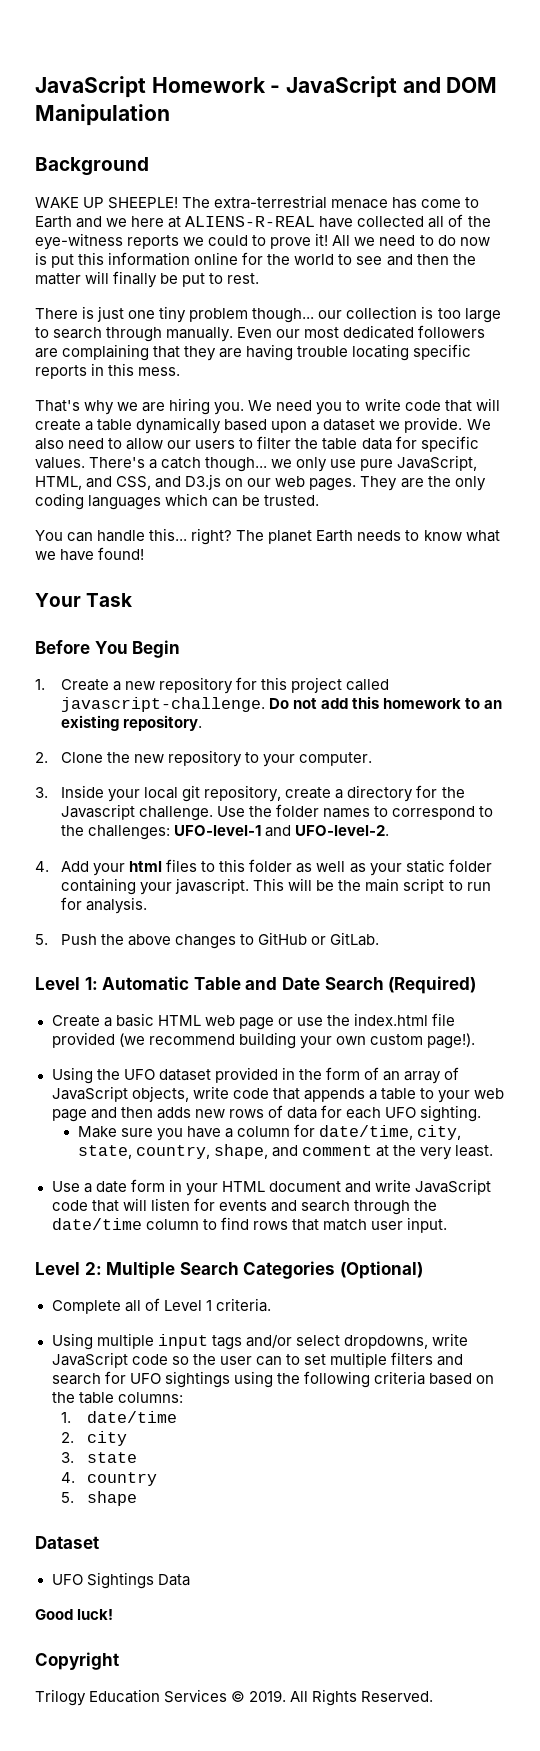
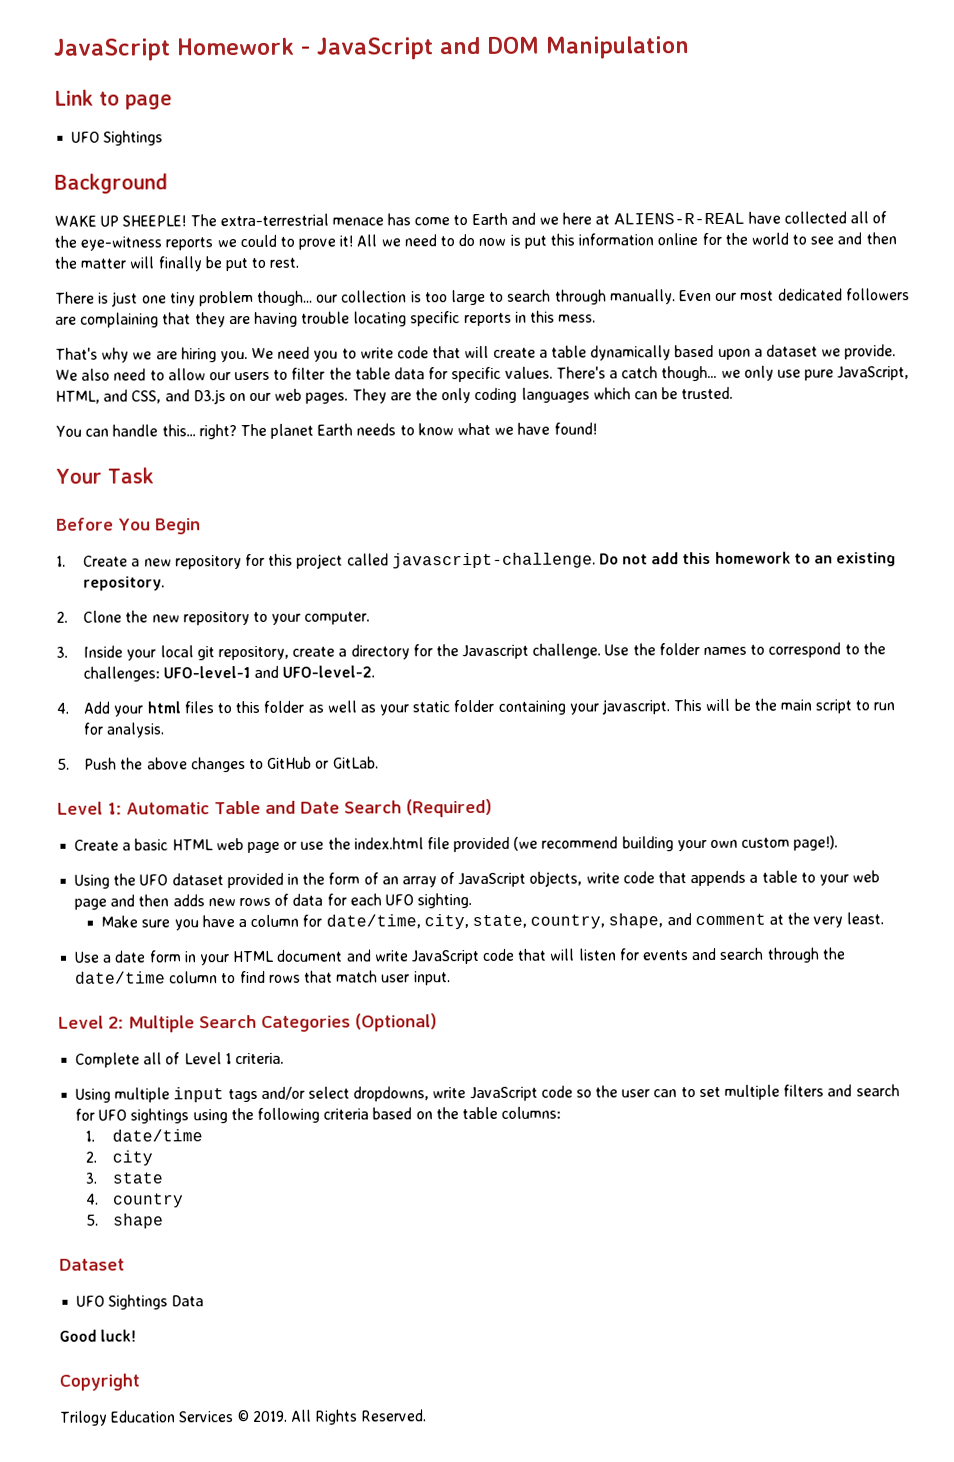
+ Link to page
+ UFO Sightings

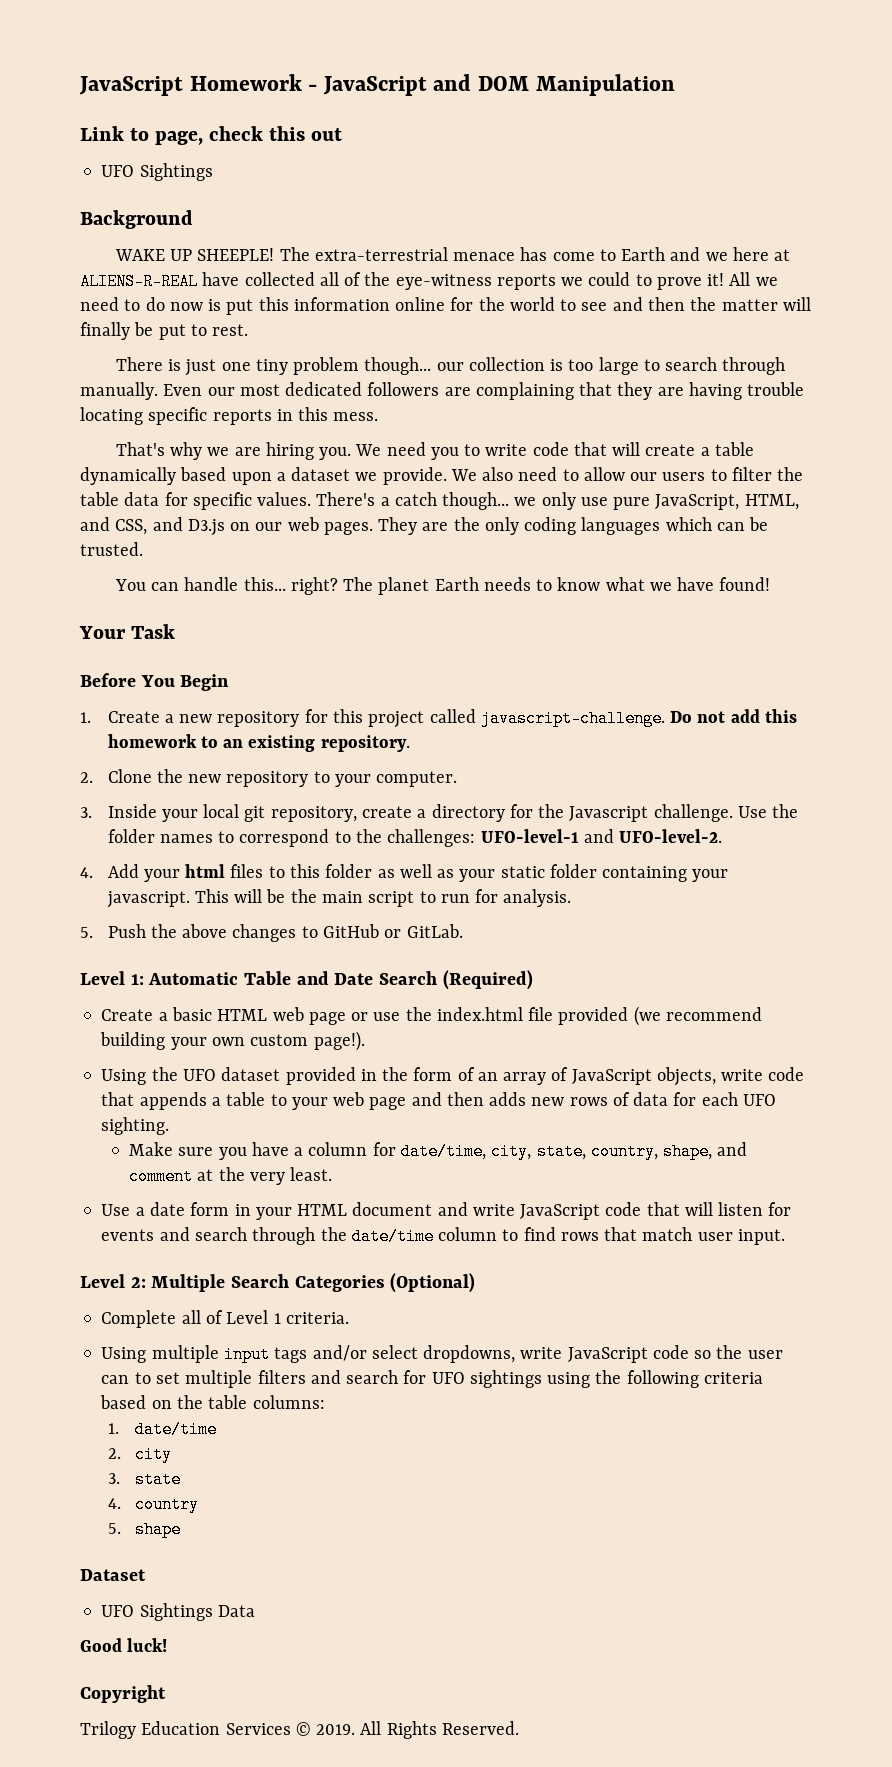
- Link to page
+ Link to page, check this out

